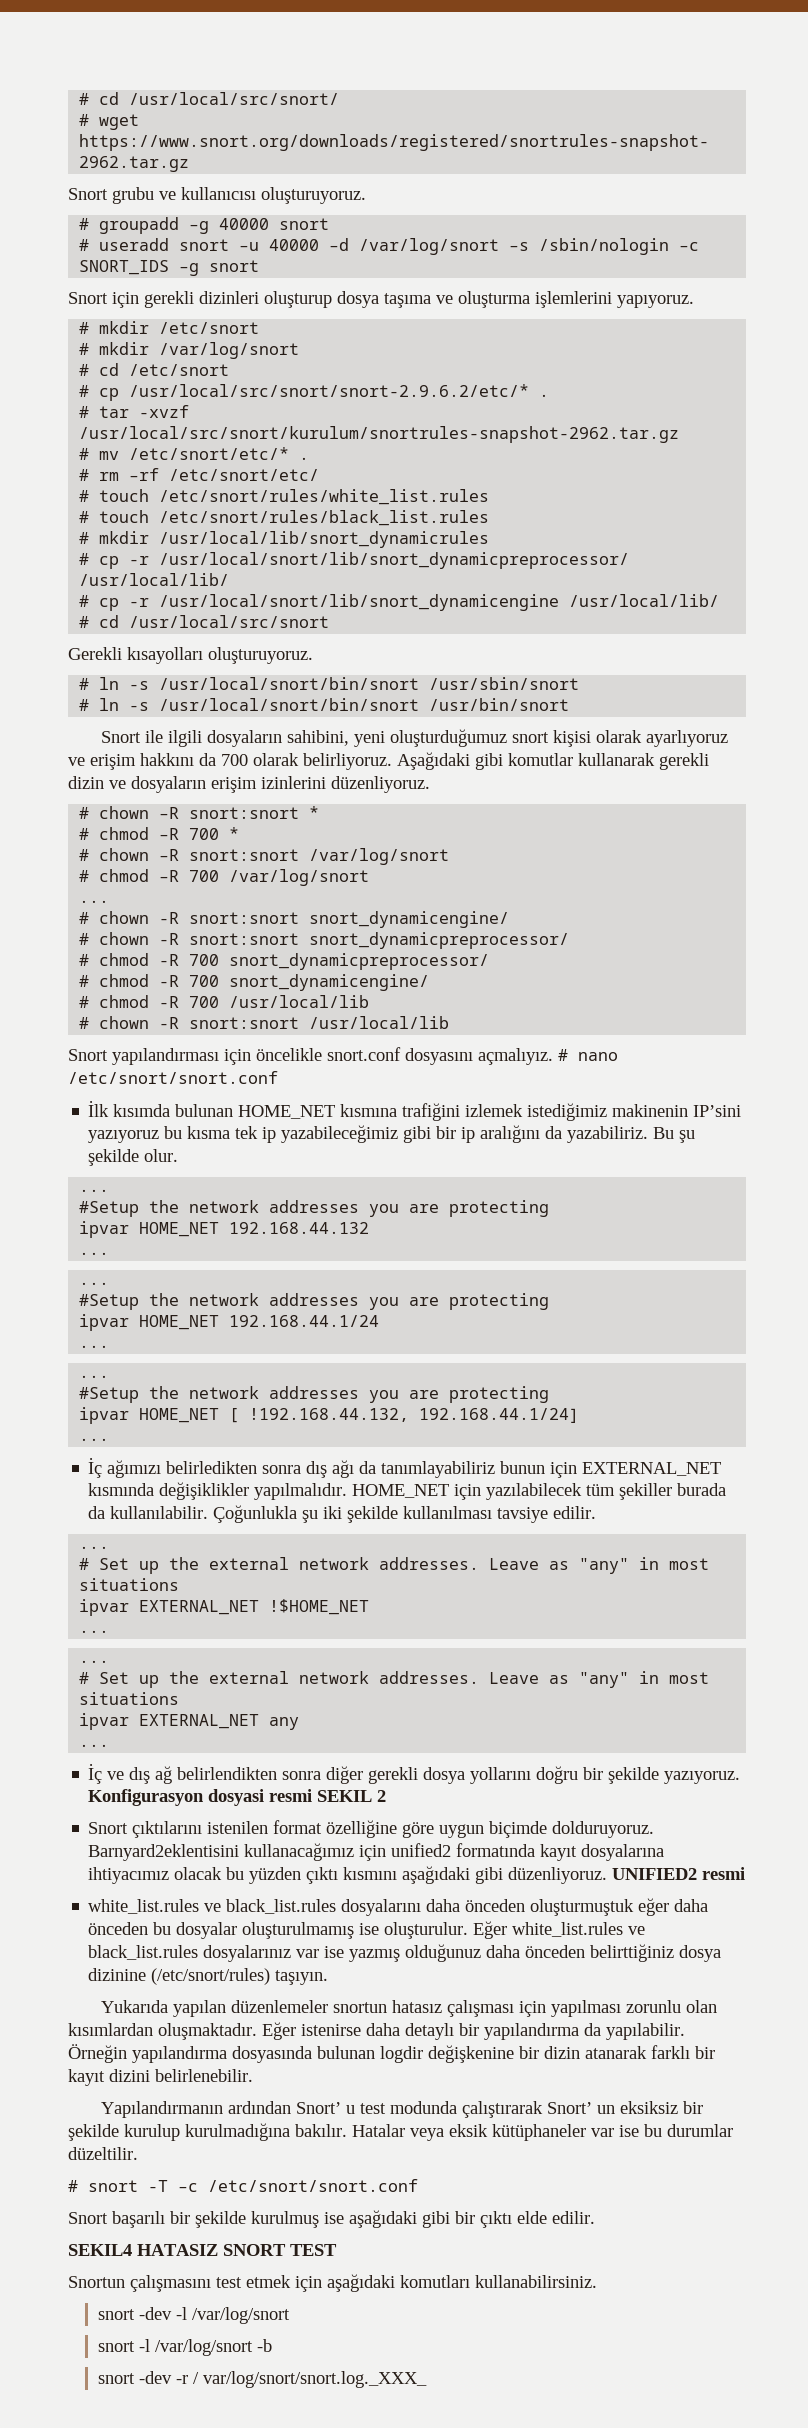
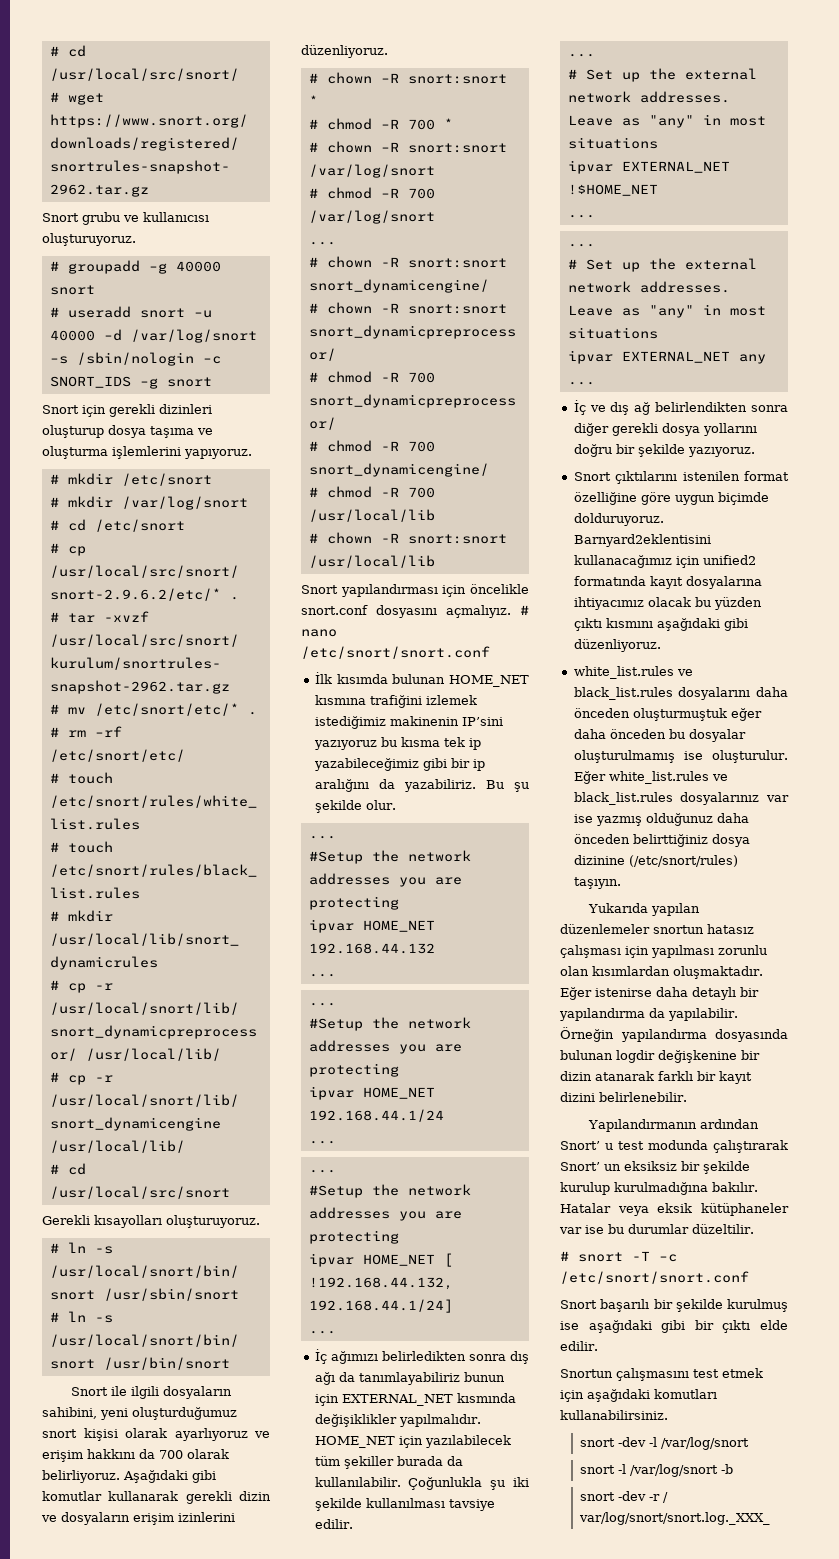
- Konfigurasyon dosyasi resmi SEKIL 2
- UNIFIED2 resmi
- SEKIL4 HATASIZ SNORT TEST

